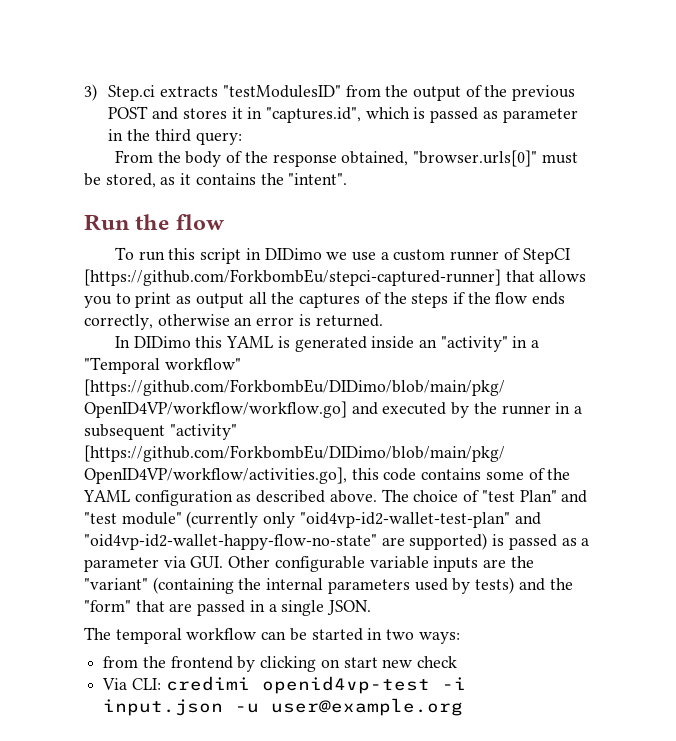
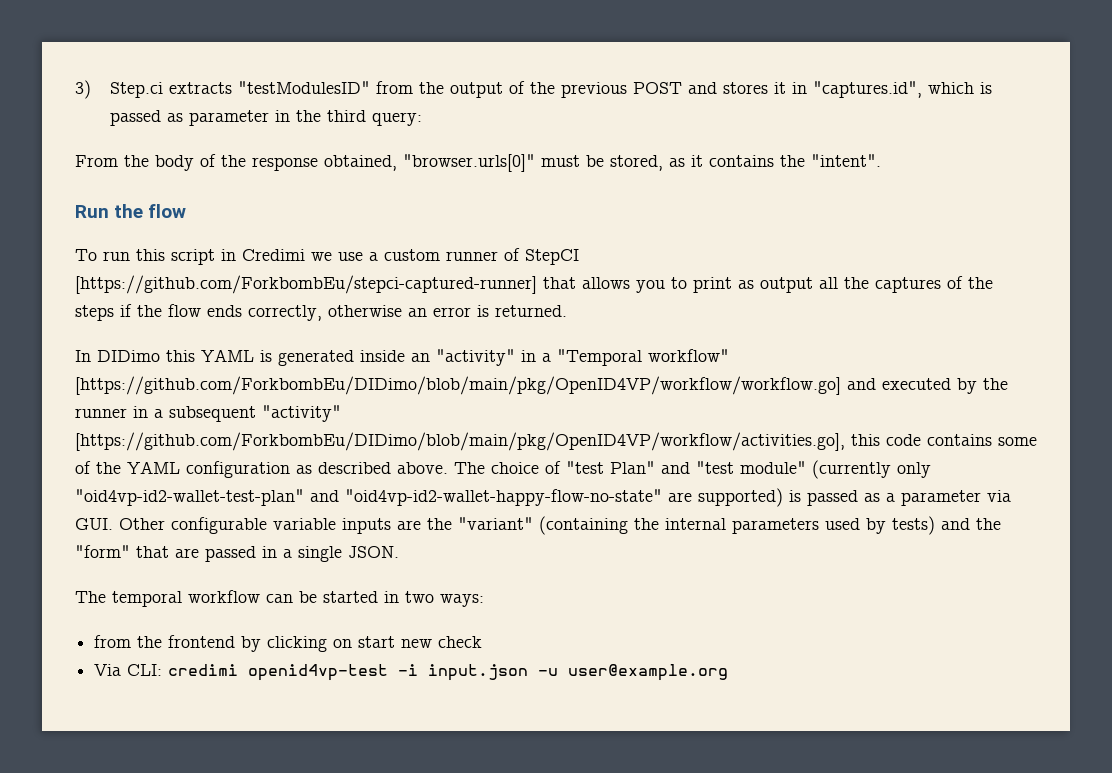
- To run this script in DIDimo we use a custom runner of StepCI [https://github.com/ForkbombEu/stepci-captured-runner] that allows you to print as output all the captures of the steps if the flow ends correctly, otherwise an error is returned.
+ To run this script in Credimi we use a custom runner of StepCI [https://github.com/ForkbombEu/stepci-captured-runner] that allows you to print as output all the captures of the steps if the flow ends correctly, otherwise an error is returned.

